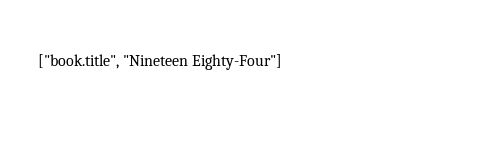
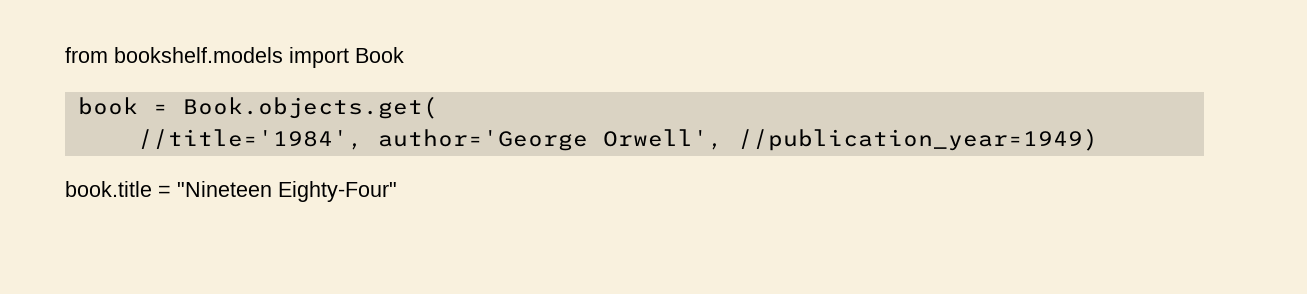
- ["book.title", "Nineteen Eighty-Four"]
+ from bookshelf.models import Book
+ book = Book.objects.get(
+ //title='1984', author='George Orwell', //publication_year=1949)
+ book.title = "Nineteen Eighty-Four"

